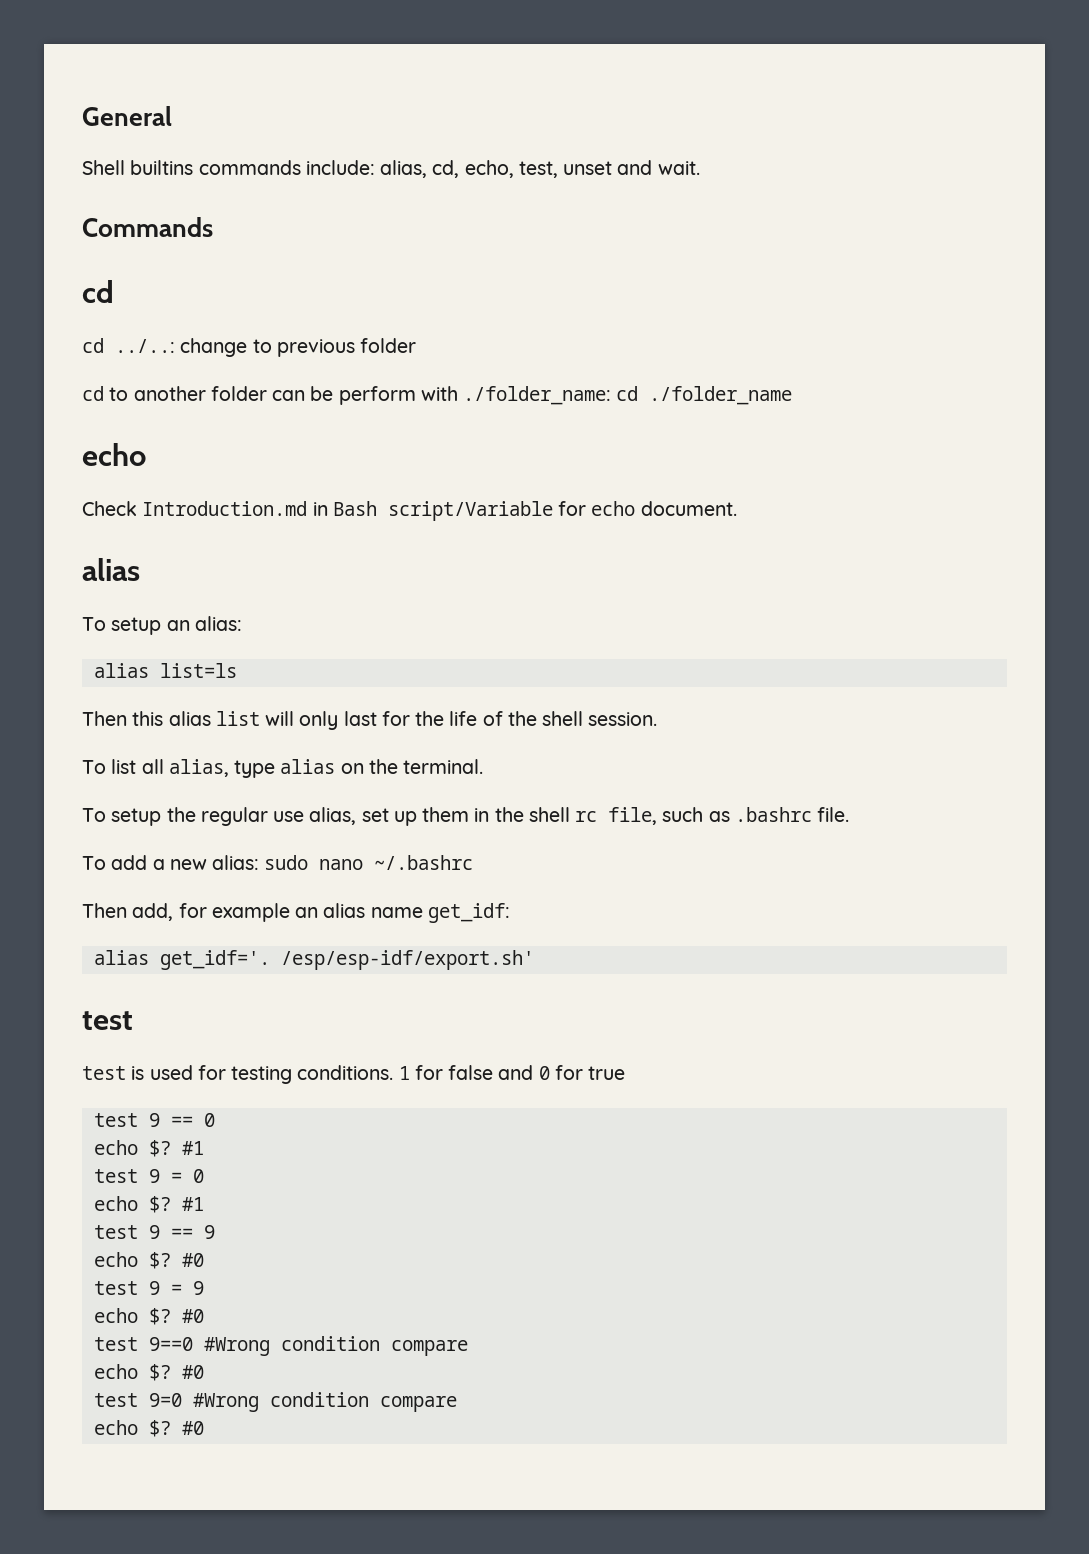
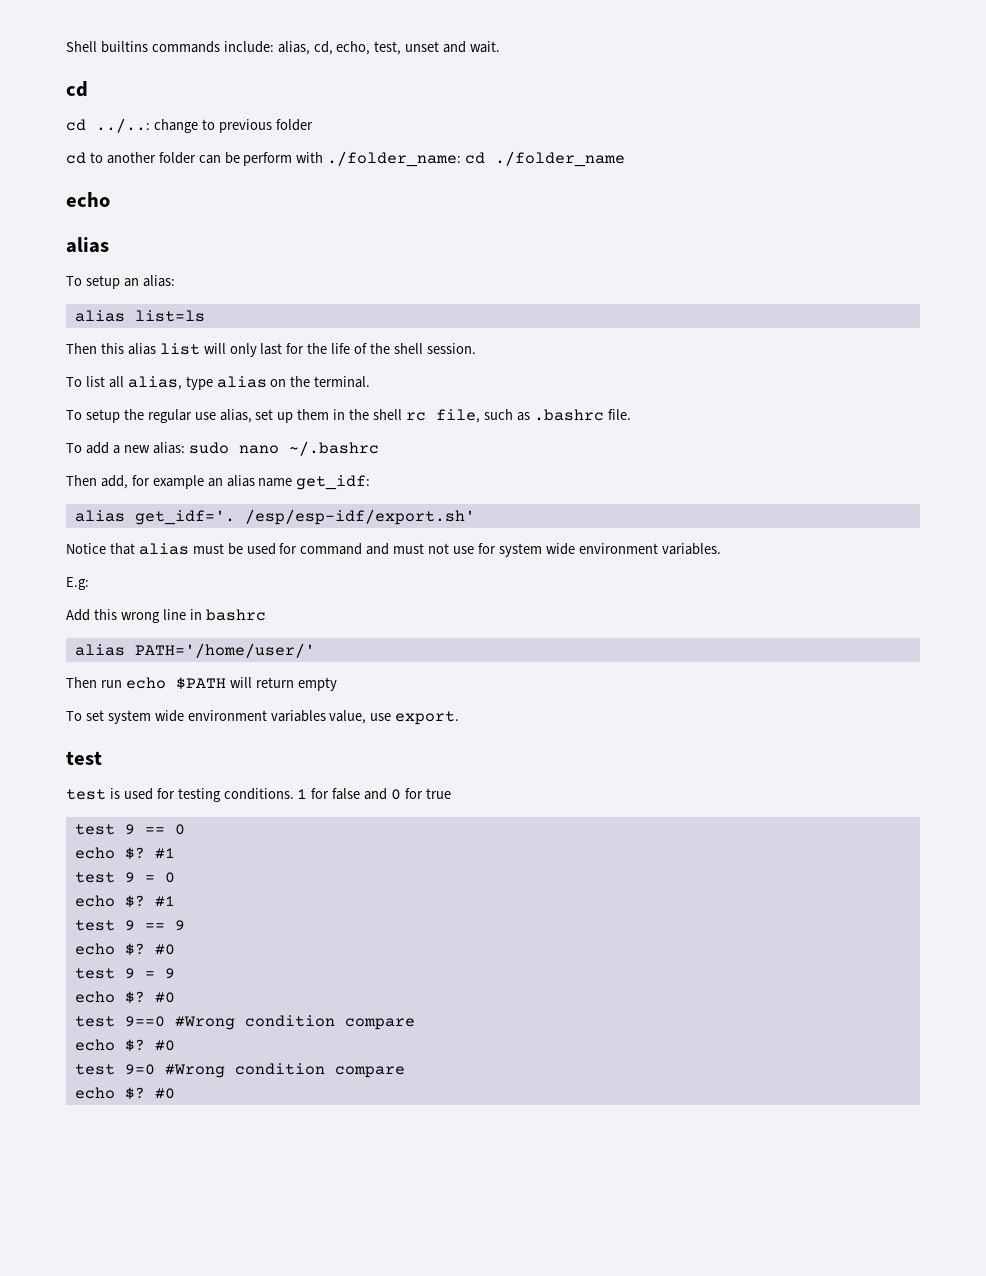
- General
- Commands
- Check Introduction.md in Bash script/Variable for echo document.
+ Notice that alias must be used for command and must not use for system wide environment variables.
+ E.g:
+ Add this wrong line in bashrc
+ alias PATH='/home/user/'
+ Then run echo $PATH will return empty
+ To set system wide environment variables value, use export.

